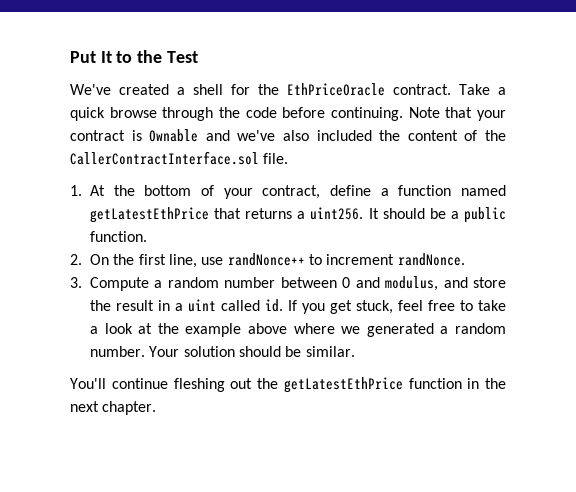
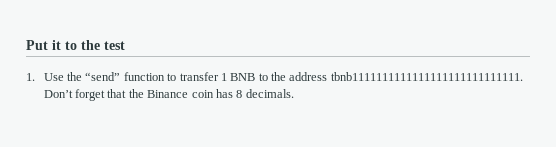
- Put It to the Test
- We've created a shell for the EthPriceOracle contract. Take a quick browse through the code before continuing. Note that your contract is Ownable and we've also included the content of the CallerContractInterface.sol file.
- 1. At the bottom of your contract, define a function named getLatestEthPrice that returns a uint256. It should be a public function.
- 2. On the first line, use randNonce++ to increment randNonce.
- 3. Compute a random number between 0 and modulus, and store the result in a uint called id. If you get stuck, feel free to take a look at the example above where we generated a random number. Your solution should be similar.
- You'll continue fleshing out the getLatestEthPrice function in the next chapter.
+ Put it to the test
+ 1. Use the “send” function to transfer 1 BNB to the address tbnb1111111111111111111111111111. Don’t forget that the Binance coin has 8 decimals.

